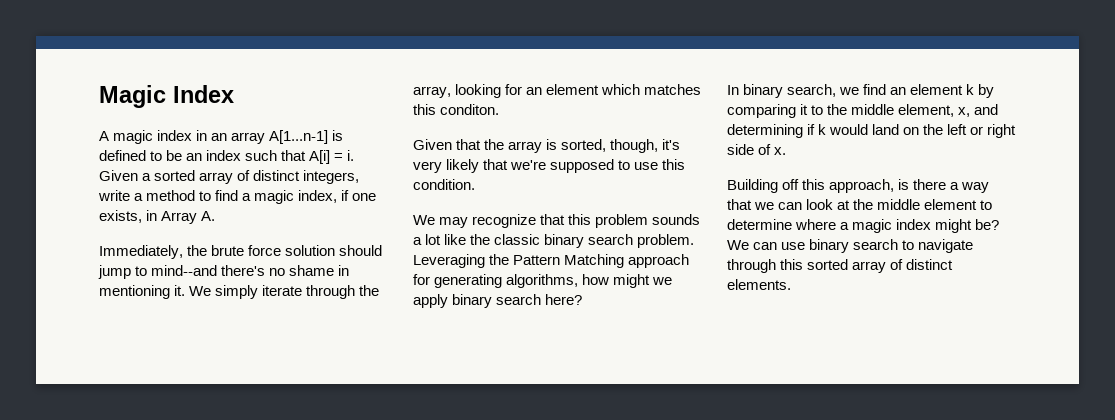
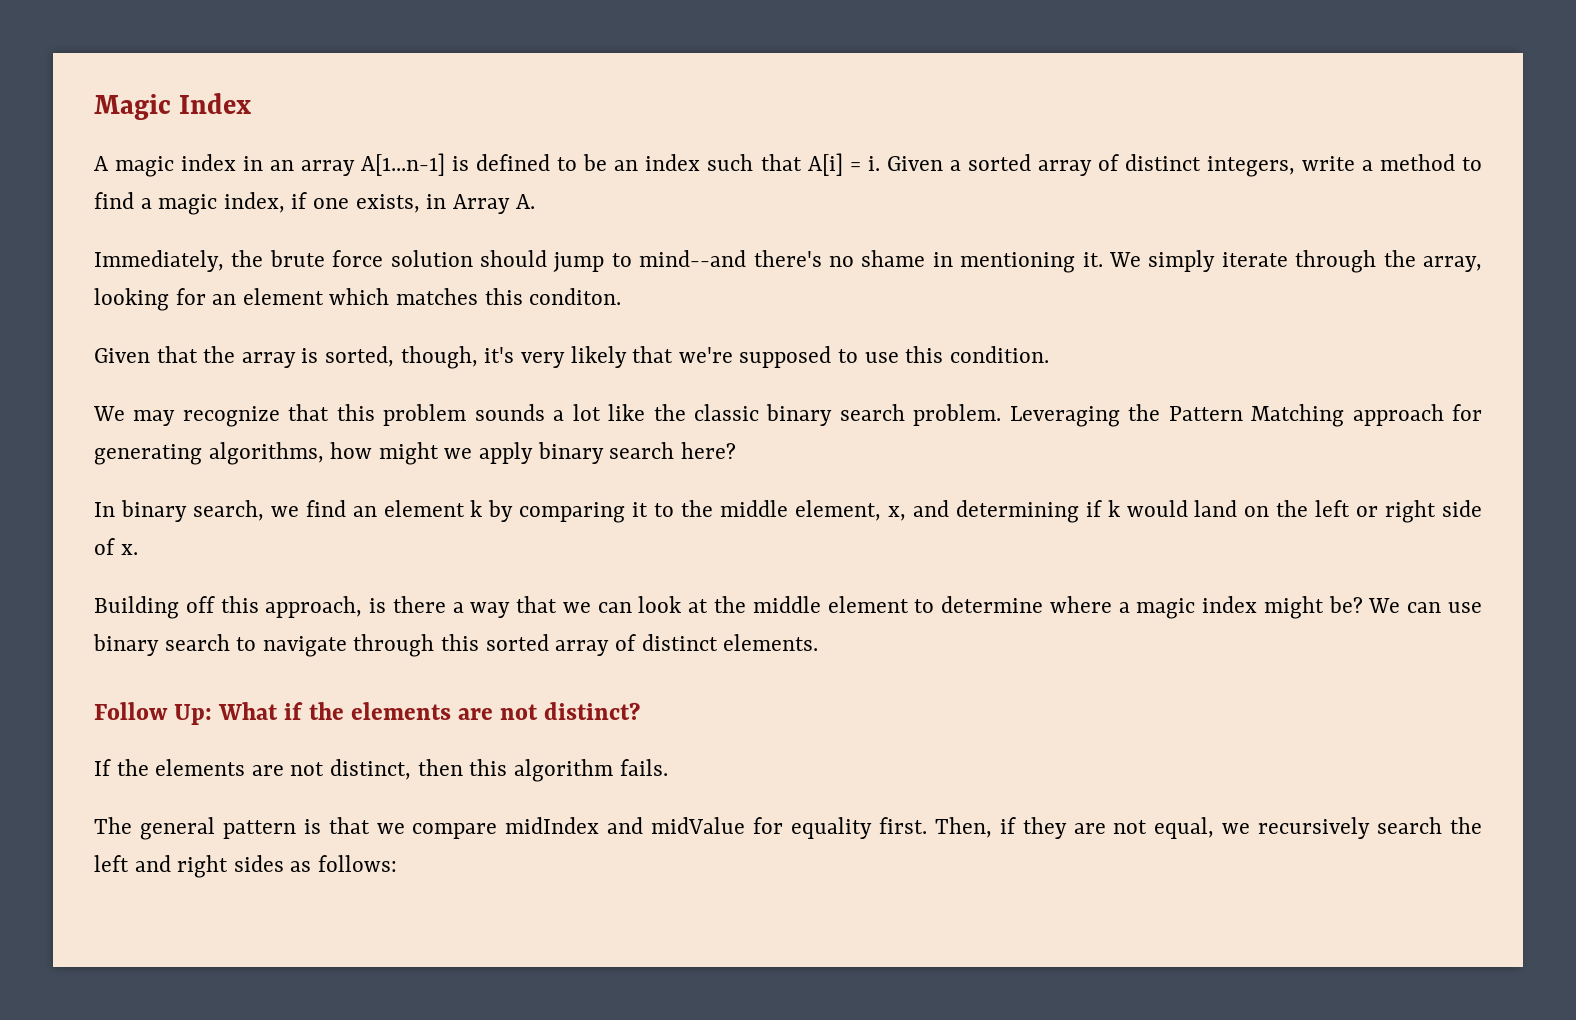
+ Follow Up: What if the elements are not distinct?
+ If the elements are not distinct, then this algorithm fails.
+ The general pattern is that we compare midIndex and midValue for equality first. Then, if they are not equal, we recursively search the left and right sides as follows:

